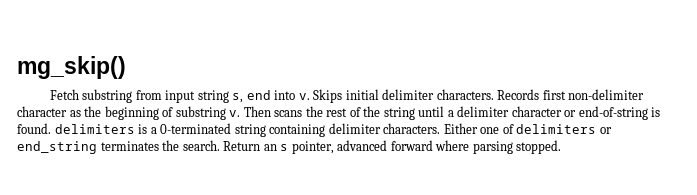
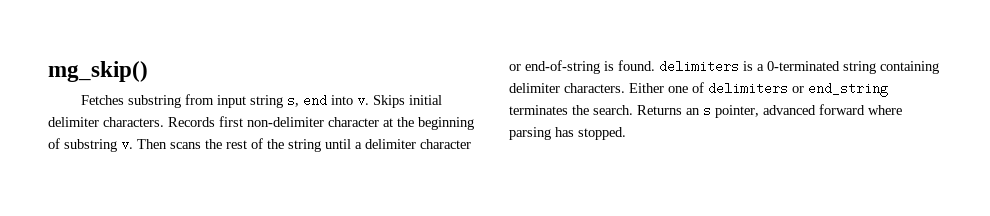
- Fetch substring from input string s, end into v.
+ Fetches substring from input string s, end into v.
- Records first non-delimiter character as the beginning of substring v.
+ Records first non-delimiter character at the beginning of substring v.
- Return an s pointer, advanced forward where parsing stopped.
+ Returns an s pointer, advanced forward where parsing has stopped.

